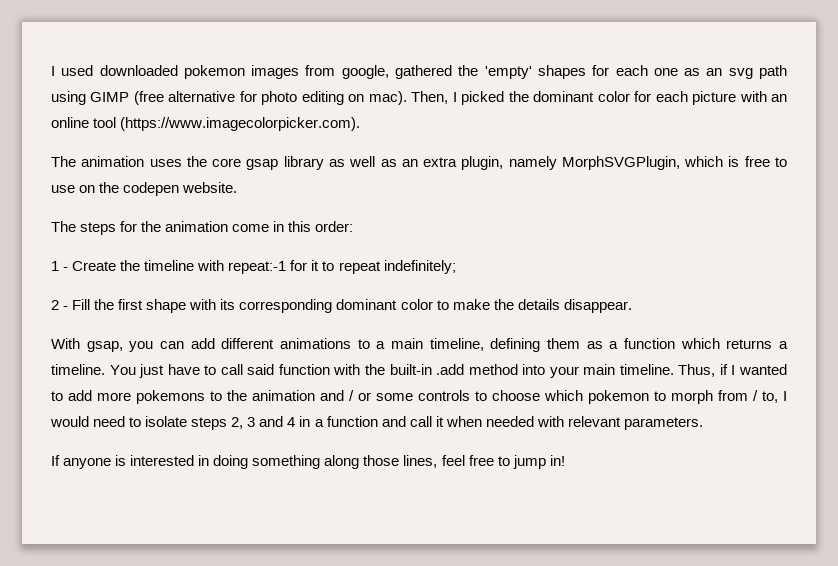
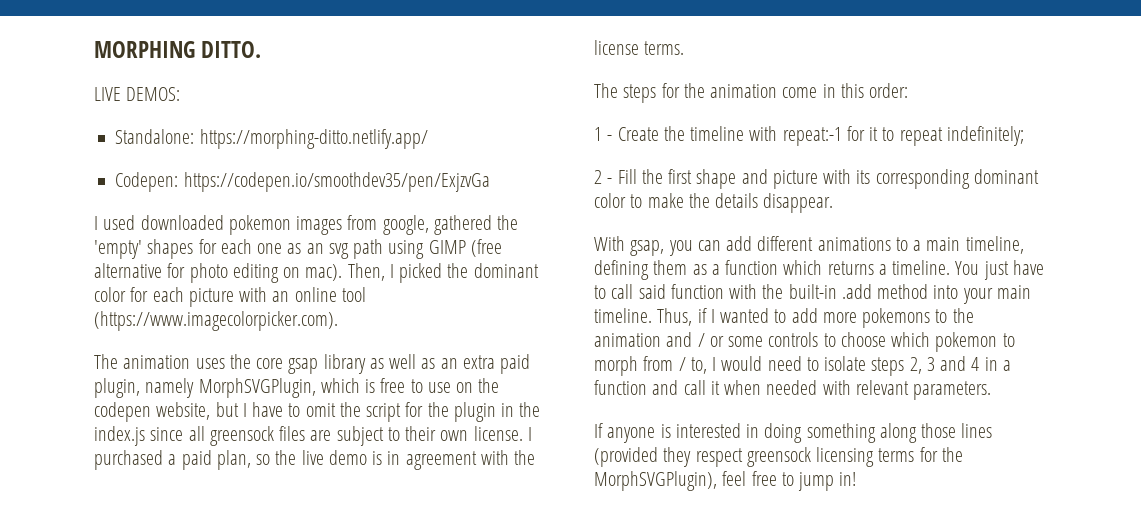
+ MORPHING DITTO.
+ LIVE DEMOS:
+ Standalone: https://morphing-ditto.netlify.app/
+ Codepen: https://codepen.io/smoothdev35/pen/ExjzvGa
- The animation uses the core gsap library as well as an extra plugin, namely MorphSVGPlugin, which is free to use on the codepen website.
+ The animation uses the core gsap library as well as an extra paid plugin, namely MorphSVGPlugin, which is free to use on the codepen website, but I have to omit the script for the plugin in the index.js since all greensock files are subject to their own license. I purchased a paid plan, so the live demo is in agreement with the license terms.
- 2 - Fill the first shape with its corresponding dominant color to make the details disappear.
+ 2 - Fill the first shape and picture with its corresponding dominant color to make the details disappear.
- If anyone is interested in doing something along those lines, feel free to jump in!
+ If anyone is interested in doing something along those lines (provided they respect greensock licensing terms for the MorphSVGPlugin), feel free to jump in!

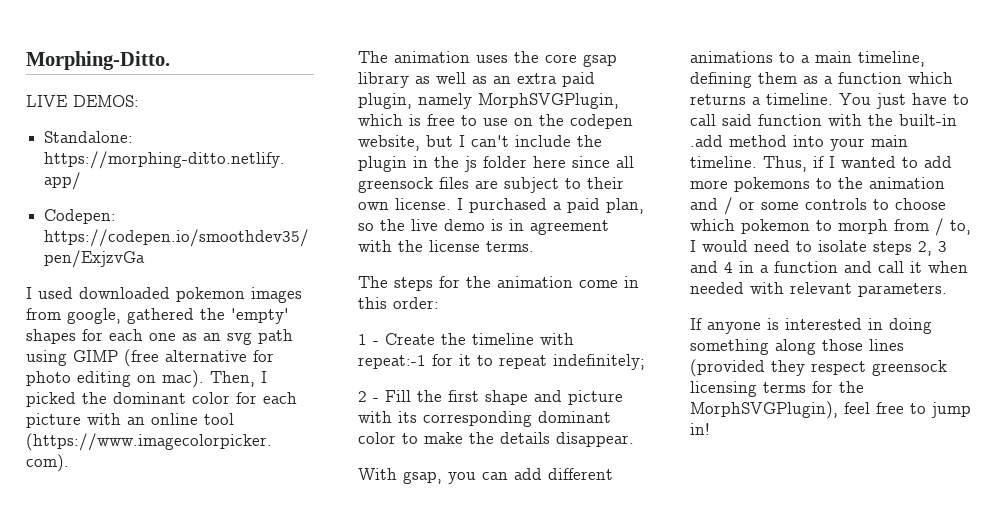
- MORPHING DITTO.
+ Morphing-Ditto.
- The animation uses the core gsap library as well as an extra paid plugin, namely MorphSVGPlugin, which is free to use on the codepen website, but I have to omit the script for the plugin in the index.js since all greensock files are subject to their own license.
+ The animation uses the core gsap library as well as an extra paid plugin, namely MorphSVGPlugin, which is free to use on the codepen website, but I can't include the plugin in the js folder here since all greensock files are subject to their own license.

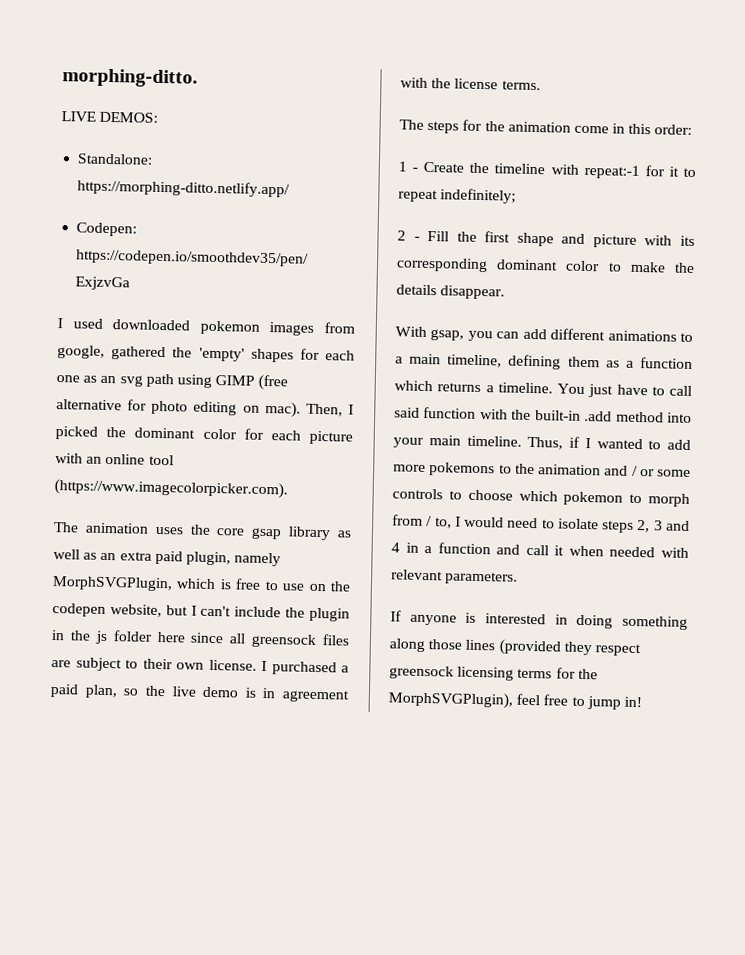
- Morphing-Ditto.
+ morphing-ditto.

